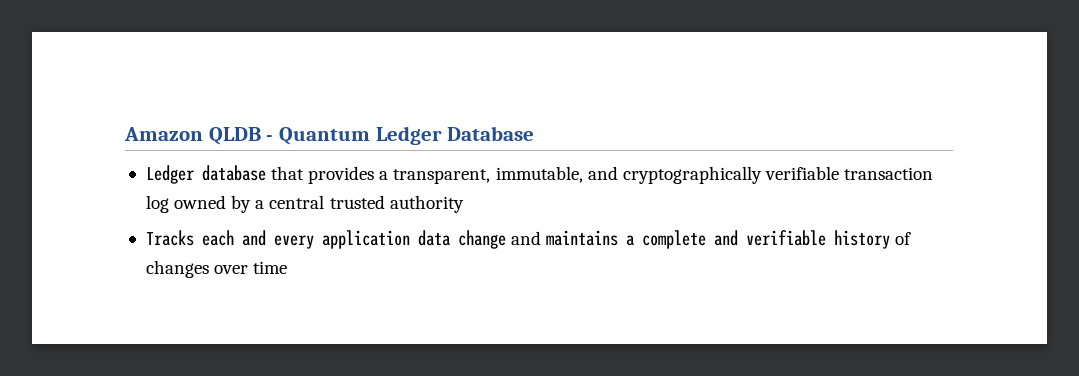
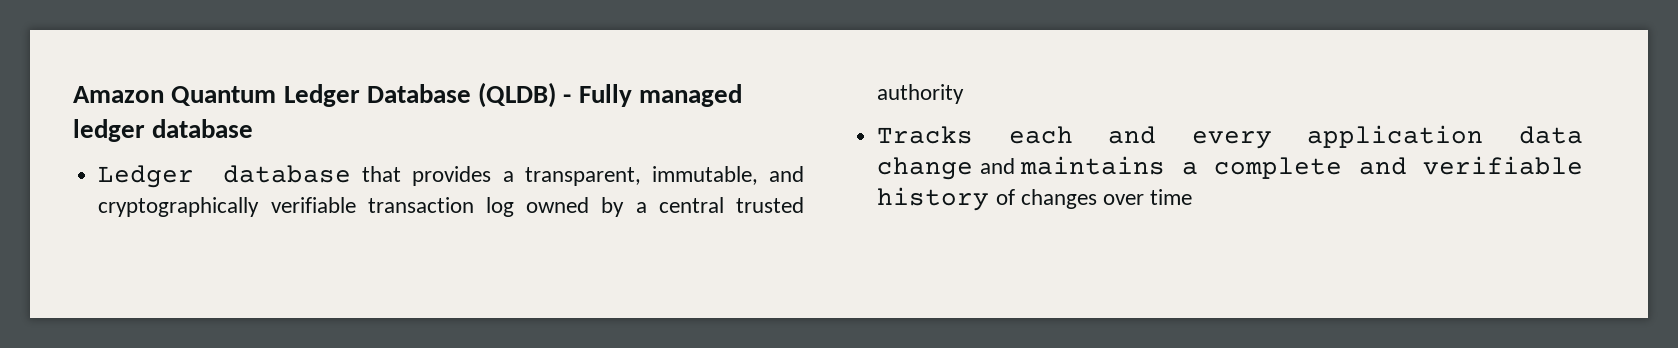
- Amazon QLDB - Quantum Ledger Database
+ Amazon Quantum Ledger Database (QLDB) - Fully managed ledger database

